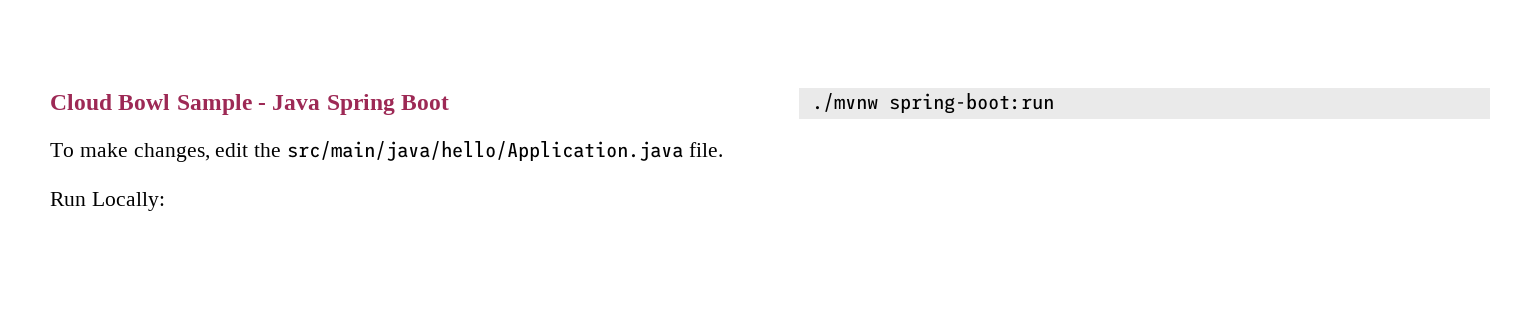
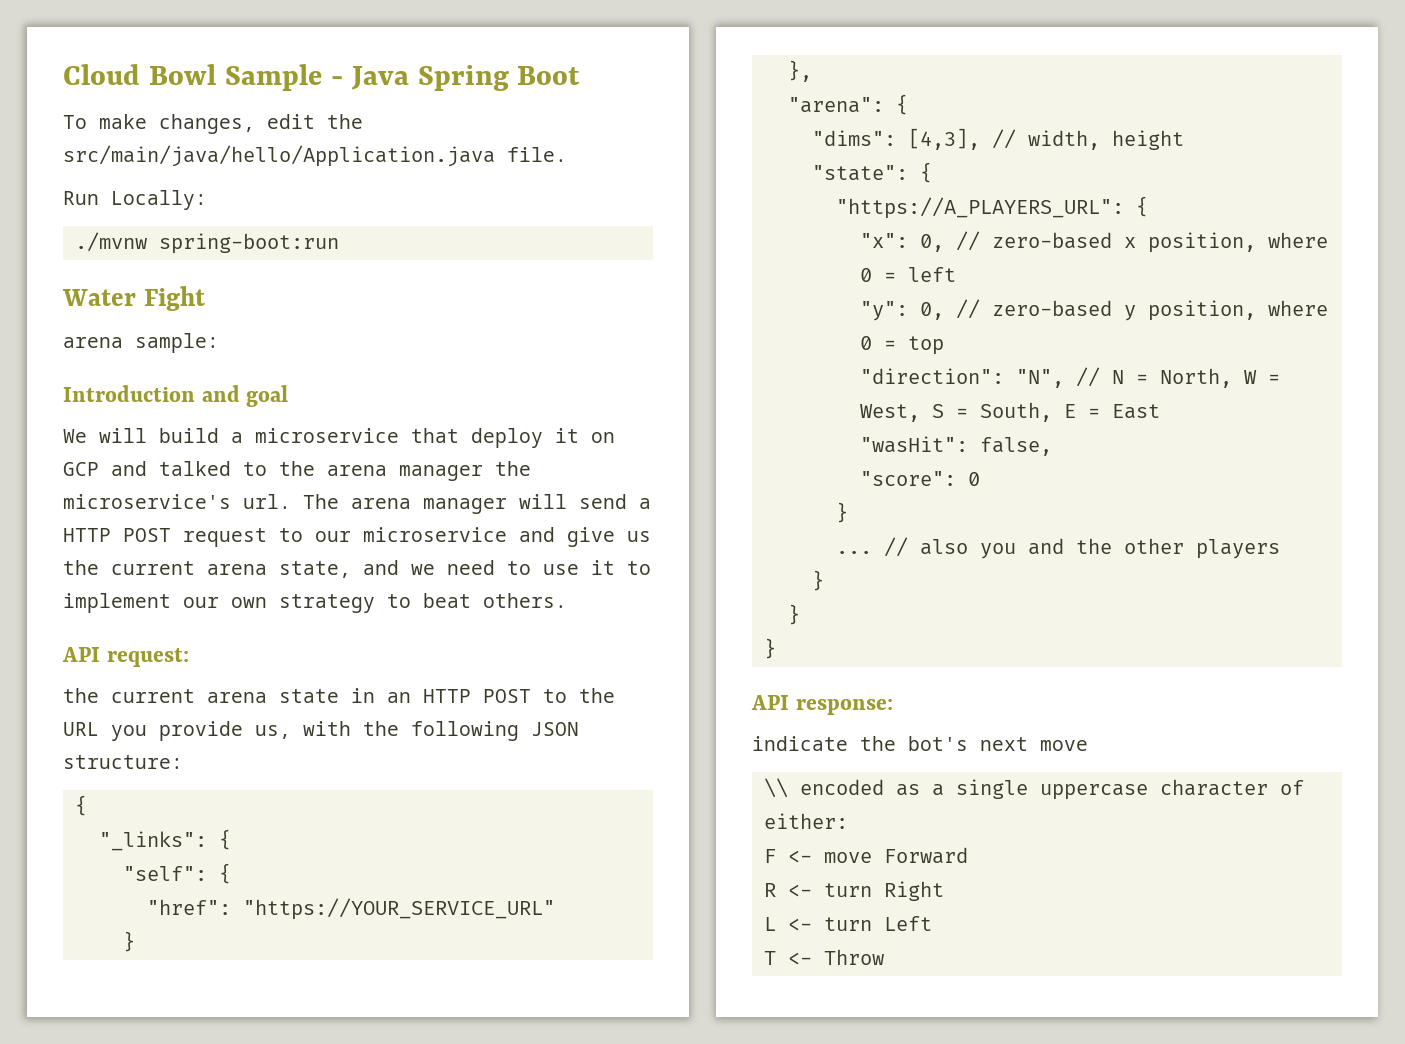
+ Water Fight
+ arena sample:
+ Introduction and goal
+ We will build a microservice that deploy it on GCP and talked to the arena manager the microservice's url. The arena manager will send a HTTP POST request to our microservice and give us the current arena state, and we need to use it to implement our own strategy to beat others.
+ API request:
+ the current arena state in an HTTP POST to the URL you provide us, with the following JSON structure:
+ {
+ "_links": {
+ "self": {
+ "href": "https://YOUR_SERVICE_URL"
+ }
+ },
+ "arena": {
+ "dims": [4,3], // width, height
+ "state": {
+ "https://A_PLAYERS_URL": {
+ "x": 0, // zero-based x position, where 0 = left
+ "y": 0, // zero-based y position, where 0 = top
+ "direction": "N", // N = North, W = West, S = South, E = East
+ "wasHit": false,
+ "score": 0
+ }
+ ... // also you and the other players
+ }
+ }
+ }
+ API response:
+ indicate the bot's next move
+ \\ encoded as a single uppercase character of either:
+ F <- move Forward
+ R <- turn Right
+ L <- turn Left
+ T <- Throw

